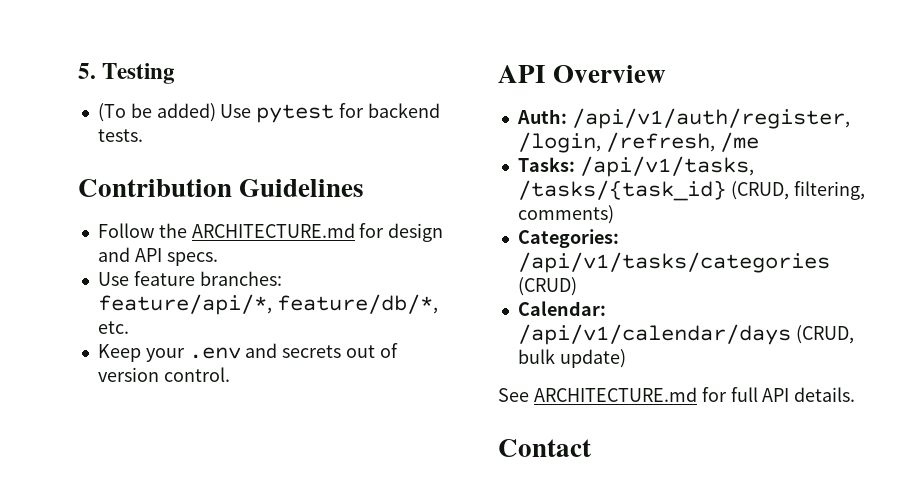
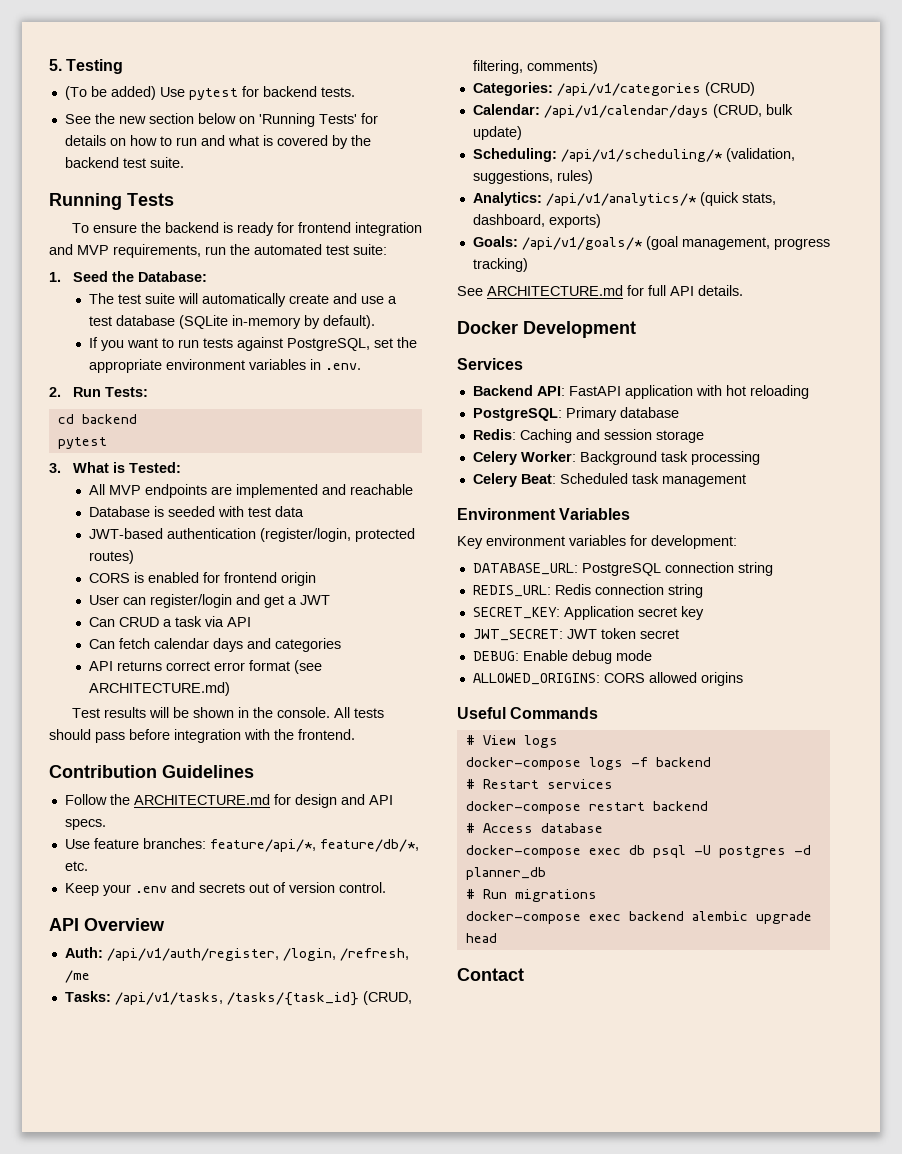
+ See the new section below on 'Running Tests' for details on how to run and what is covered by the backend test suite.
+ Running Tests
+ To ensure the backend is ready for frontend integration and MVP requirements, run the automated test suite:
+ 1. Seed the Database:
+ The test suite will automatically create and use a test database (SQLite in-memory by default).
+ If you want to run tests against PostgreSQL, set the appropriate environment variables in .env.
+ 2. Run Tests:
+ cd backend
+ pytest
+ 3. What is Tested:
+ All MVP endpoints are implemented and reachable
+ Database is seeded with test data
+ JWT-based authentication (register/login, protected routes)
+ CORS is enabled for frontend origin
+ User can register/login and get a JWT
+ Can CRUD a task via API
+ Can fetch calendar days and categories
+ API returns correct error format (see ARCHITECTURE.md)
+ Test results will be shown in the console. All tests should pass before integration with the frontend.
- Categories: /api/v1/tasks/categories (CRUD)
+ Categories: /api/v1/categories (CRUD)
+ Scheduling: /api/v1/scheduling/* (validation, suggestions, rules)
+ Analytics: /api/v1/analytics/* (quick stats, dashboard, exports)
+ Goals: /api/v1/goals/* (goal management, progress tracking)
+ Docker Development
+ Services
+ Backend API: FastAPI application with hot reloading
+ PostgreSQL: Primary database
+ Redis: Caching and session storage
+ Celery Worker: Background task processing
+ Celery Beat: Scheduled task management
+ Environment Variables
+ Key environment variables for development:
+ DATABASE_URL: PostgreSQL connection string
+ REDIS_URL: Redis connection string
+ SECRET_KEY: Application secret key
+ JWT_SECRET: JWT token secret
+ DEBUG: Enable debug mode
+ ALLOWED_ORIGINS: CORS allowed origins
+ Useful Commands
+ # View logs
+ docker-compose logs -f backend
+ # Restart services
+ docker-compose restart backend
+ # Access database
+ docker-compose exec db psql -U postgres -d planner_db
+ # Run migrations
+ docker-compose exec backend alembic upgrade head

